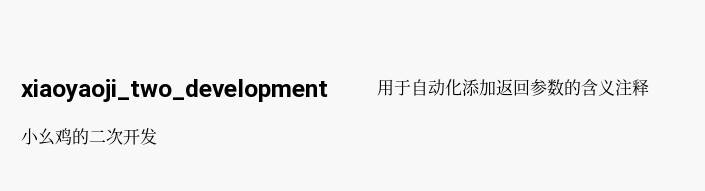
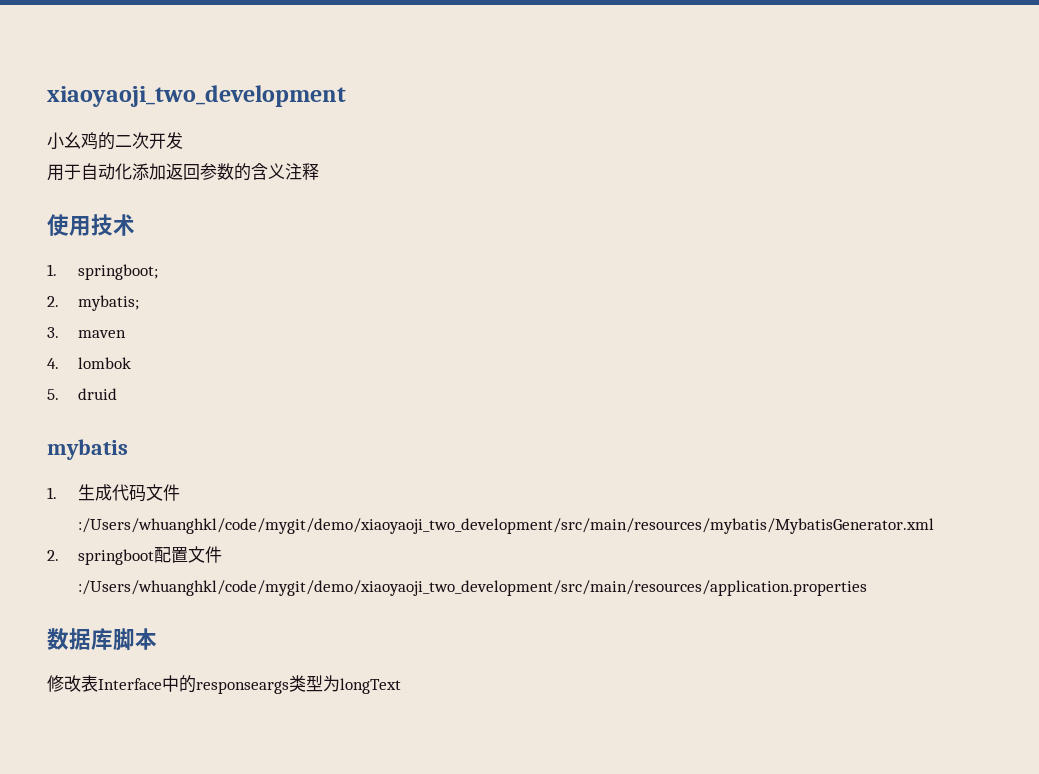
+ 使用技术
+ 1. springboot;
+ 2. mybatis;
+ 3. maven
+ 4. lombok
+ 5. druid
+ mybatis
+ 1.生成代码文件:/Users/whuanghkl/code/mygit/demo/xiaoyaoji_two_development/src/main/resources/mybatis/MybatisGenerator.xml
+ 2. springboot配置文件:/Users/whuanghkl/code/mygit/demo/xiaoyaoji_two_development/src/main/resources/application.properties
+ 数据库脚本
+ 修改表Interface中的responseargs类型为longText

